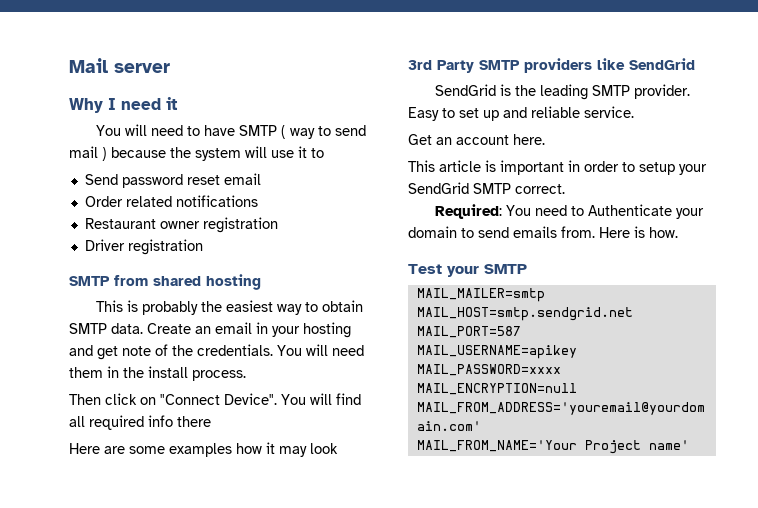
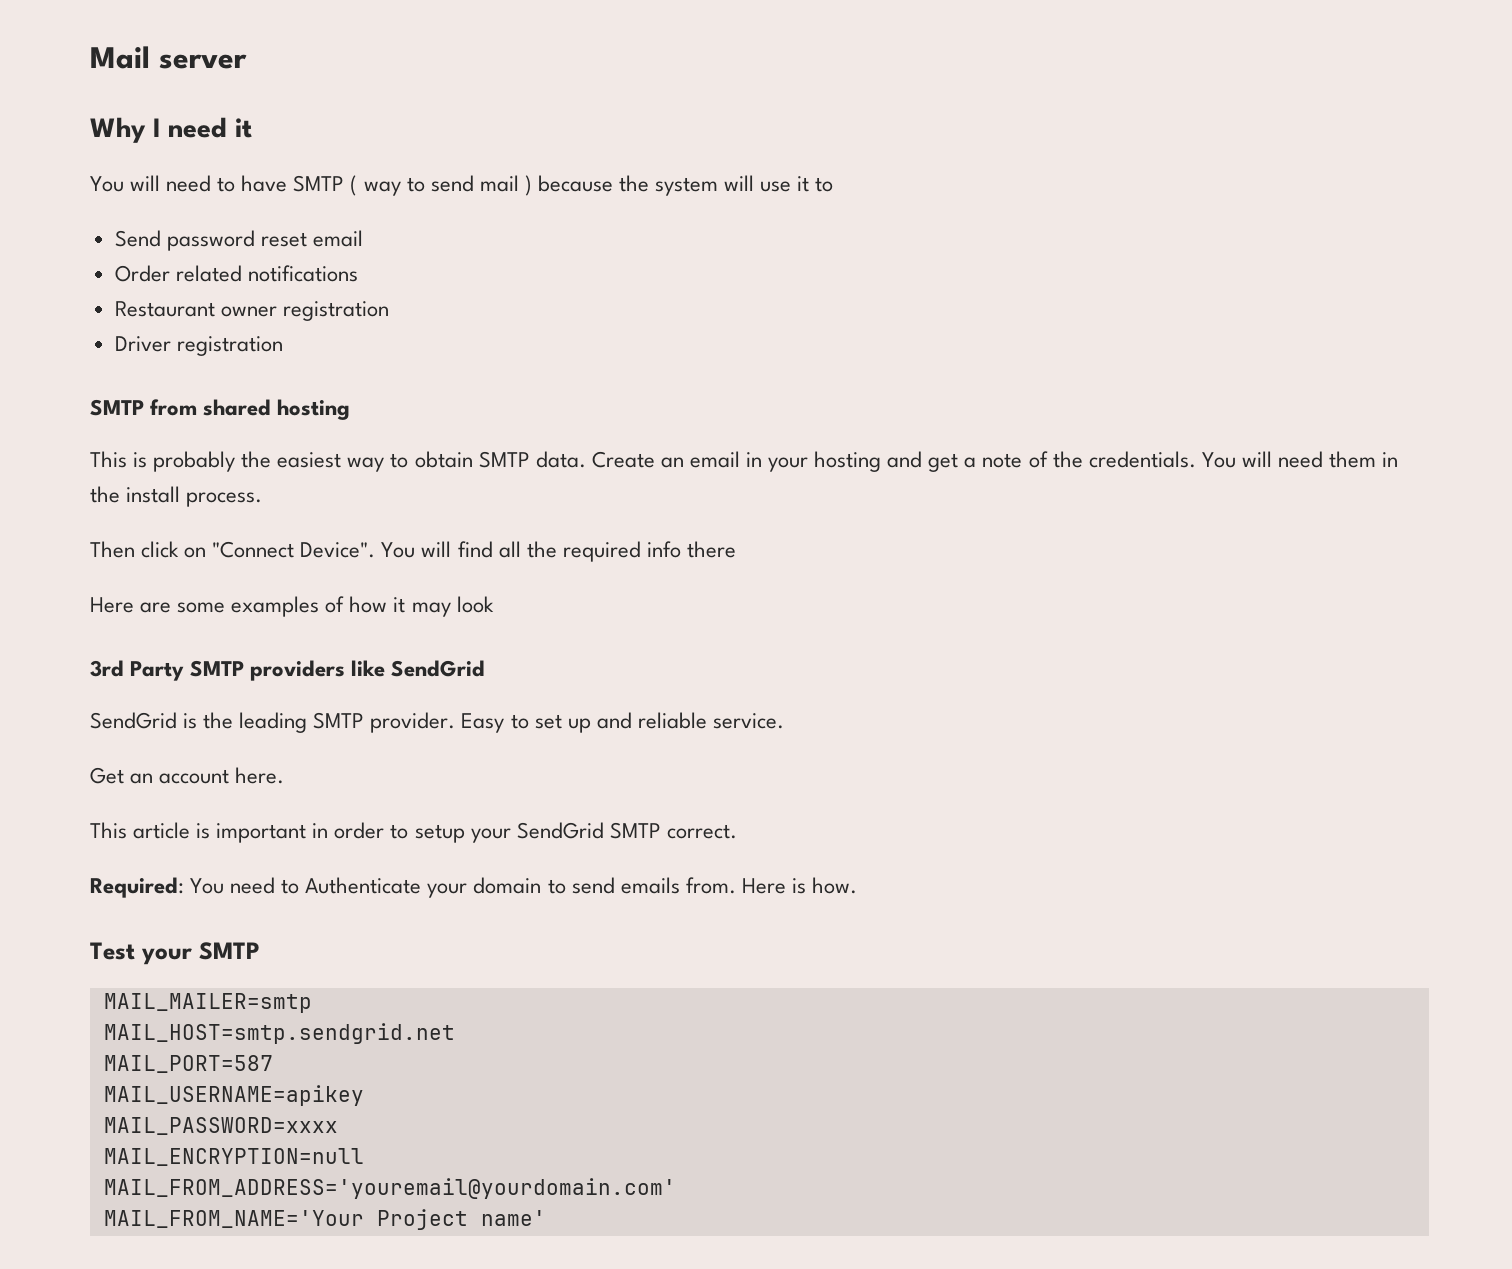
- Create an email in your hosting and get note of the credentials.
+ Create an email in your hosting and get a note of the credentials.
- You will find all required info there
+ You will find all the required info there
- Here are some examples how it may look
+ Here are some examples of how it may look

